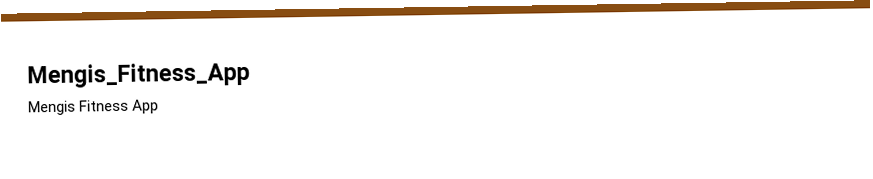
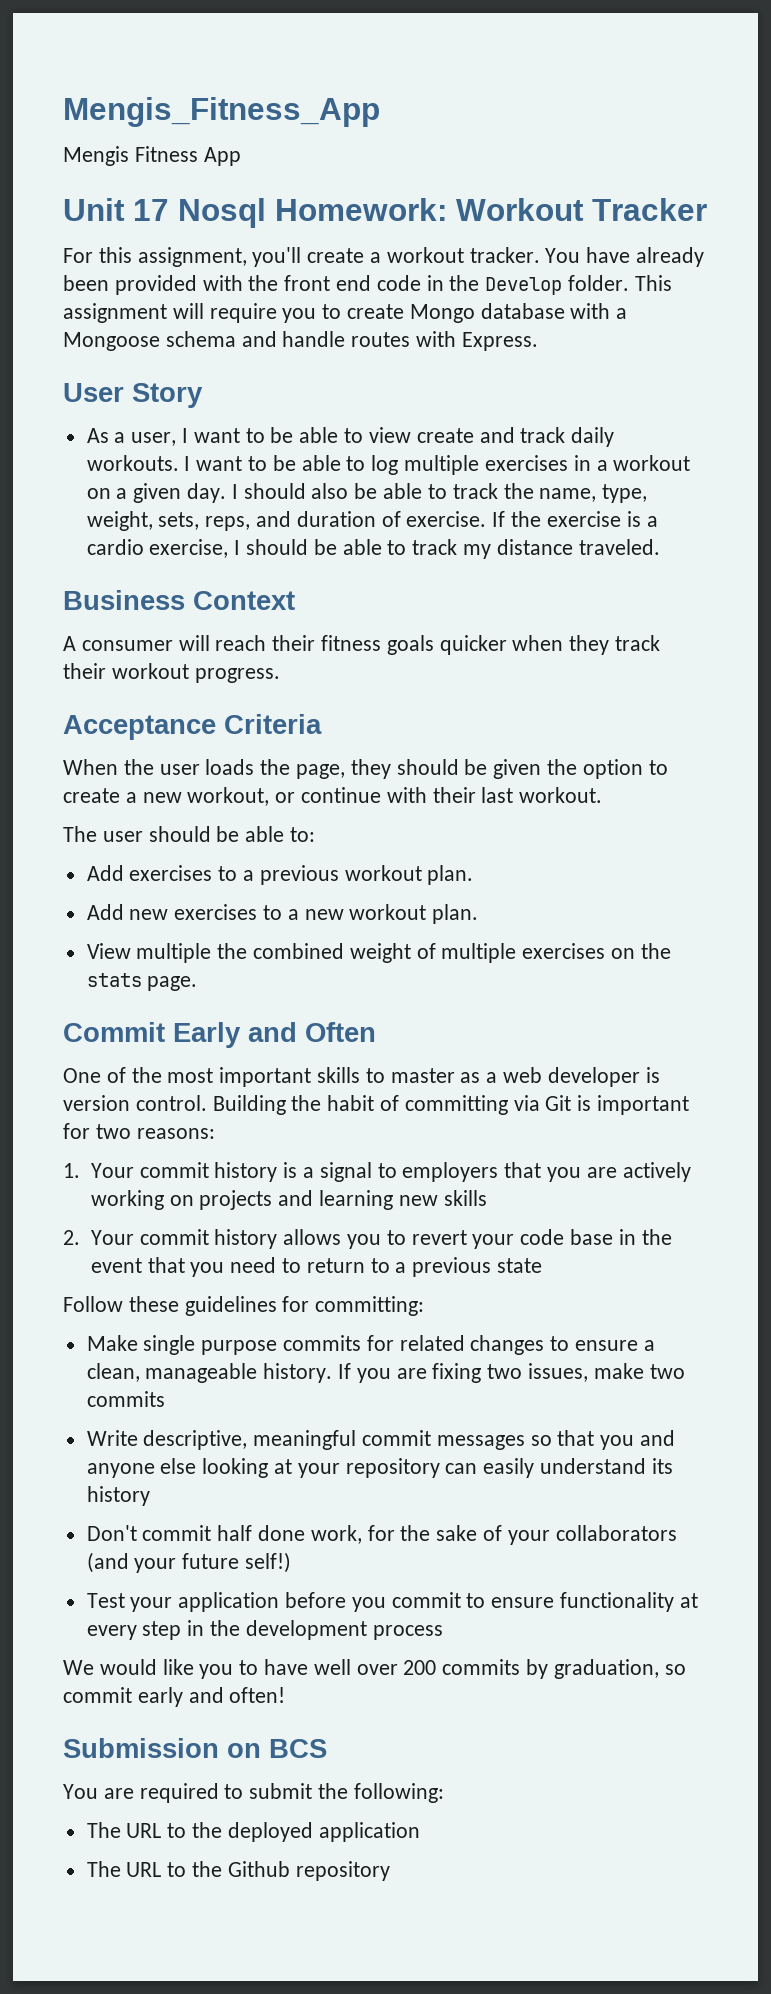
+ Unit 17 Nosql Homework: Workout Tracker
+ For this assignment, you'll create a workout tracker. You have already been provided with the front end code in the Develop folder. This assignment will require you to create Mongo database with a Mongoose schema and handle routes with Express.
+ User Story
+ As a user, I want to be able to view create and track daily workouts. I want to be able to log multiple exercises in a workout on a given day. I should also be able to track the name, type, weight, sets, reps, and duration of exercise. If the exercise is a cardio exercise, I should be able to track my distance traveled.
+ Business Context
+ A consumer will reach their fitness goals quicker when they track their workout progress.
+ Acceptance Criteria
+ When the user loads the page, they should be given the option to create a new workout, or continue with their last workout.
+ The user should be able to:
+ Add exercises to a previous workout plan.
+ Add new exercises to a new workout plan.
+ View multiple the combined weight of multiple exercises on the stats page.
+ Commit Early and Often
+ One of the most important skills to master as a web developer is version control. Building the habit of committing via Git is important for two reasons:
+ 1. Your commit history is a signal to employers that you are actively working on projects and learning new skills
+ 2. Your commit history allows you to revert your code base in the event that you need to return to a previous state
+ Follow these guidelines for committing:
+ Make single purpose commits for related changes to ensure a clean, manageable history. If you are fixing two issues, make two commits
+ Write descriptive, meaningful commit messages so that you and anyone else looking at your repository can easily understand its history
+ Don't commit half done work, for the sake of your collaborators (and your future self!)
+ Test your application before you commit to ensure functionality at every step in the development process
+ We would like you to have well over 200 commits by graduation, so commit early and often!
+ Submission on BCS
+ You are required to submit the following:
+ The URL to the deployed application
+ The URL to the Github repository

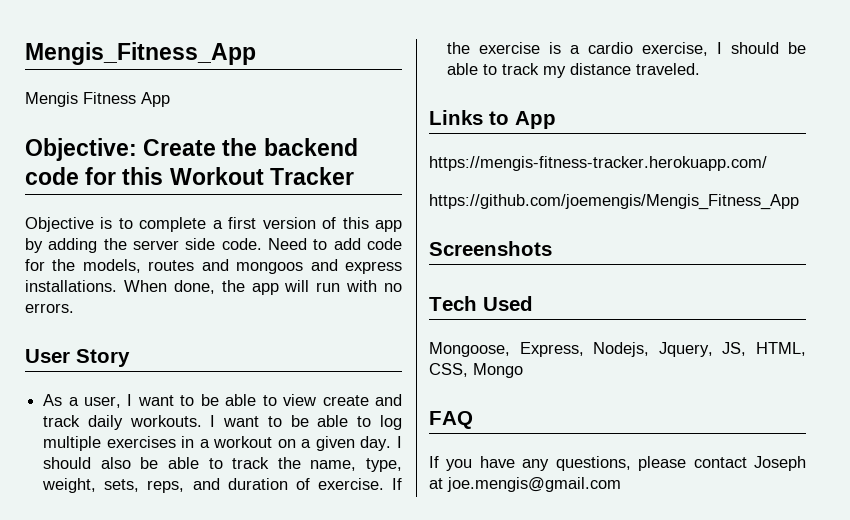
- Unit 17 Nosql Homework: Workout Tracker
- For this assignment, you'll create a workout tracker. You have already been provided with the front end code in the Develop folder. This assignment will require you to create Mongo database with a Mongoose schema and handle routes with Express.
+ Objective: Create the backend code for this Workout Tracker
+ Objective is to complete a first version of this app by adding the server side code. Need to add code for the models, routes and mongoos and express installations. When done, the app will run with no errors.
- Business Context
- A consumer will reach their fitness goals quicker when they track their workout progress.
- Acceptance Criteria
- When the user loads the page, they should be given the option to create a new workout, or continue with their last workout.
- The user should be able to:
- Add exercises to a previous workout plan.
- Add new exercises to a new workout plan.
- View multiple the combined weight of multiple exercises on the stats page.
- Commit Early and Often
- One of the most important skills to master as a web developer is version control. Building the habit of committing via Git is important for two reasons:
- 1. Your commit history is a signal to employers that you are actively working on projects and learning new skills
- 2. Your commit history allows you to revert your code base in the event that you need to return to a previous state
- Follow these guidelines for committing:
- Make single purpose commits for related changes to ensure a clean, manageable history. If you are fixing two issues, make two commits
- Write descriptive, meaningful commit messages so that you and anyone else looking at your repository can easily understand its history
- Don't commit half done work, for the sake of your collaborators (and your future self!)
- Test your application before you commit to ensure functionality at every step in the development process
- We would like you to have well over 200 commits by graduation, so commit early and often!
- Submission on BCS
- You are required to submit the following:
- The URL to the deployed application
- The URL to the Github repository
+ Links to App
+ https://mengis-fitness-tracker.herokuapp.com/
+ https://github.com/joemengis/Mengis_Fitness_App
+ Screenshots
+ Tech Used
+ Mongoose, Express, Nodejs, Jquery, JS, HTML, CSS, Mongo
+ FAQ
+ If you have any questions, please contact Joseph at joe.mengis@gmail.com

